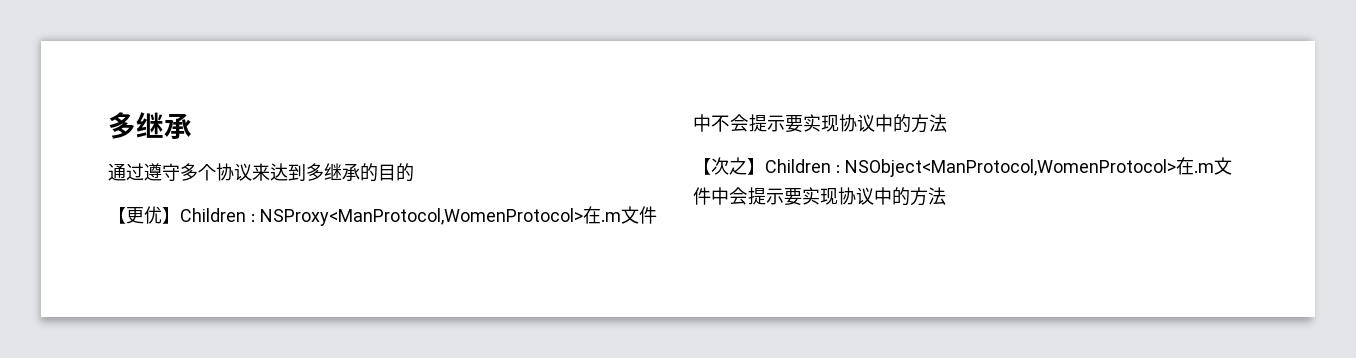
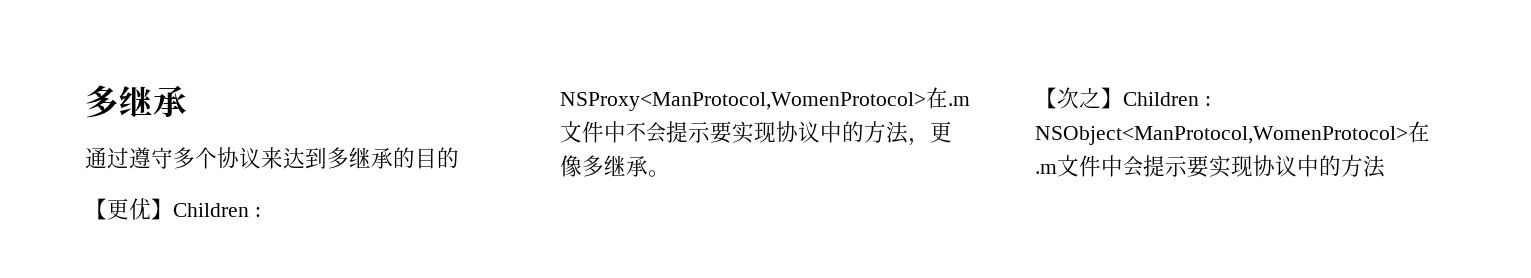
- 【更优】Children : NSProxy<ManProtocol,WomenProtocol>在.m文件中不会提示要实现协议中的方法
+ 【更优】Children : NSProxy<ManProtocol,WomenProtocol>在.m文件中不会提示要实现协议中的方法，更像多继承。

